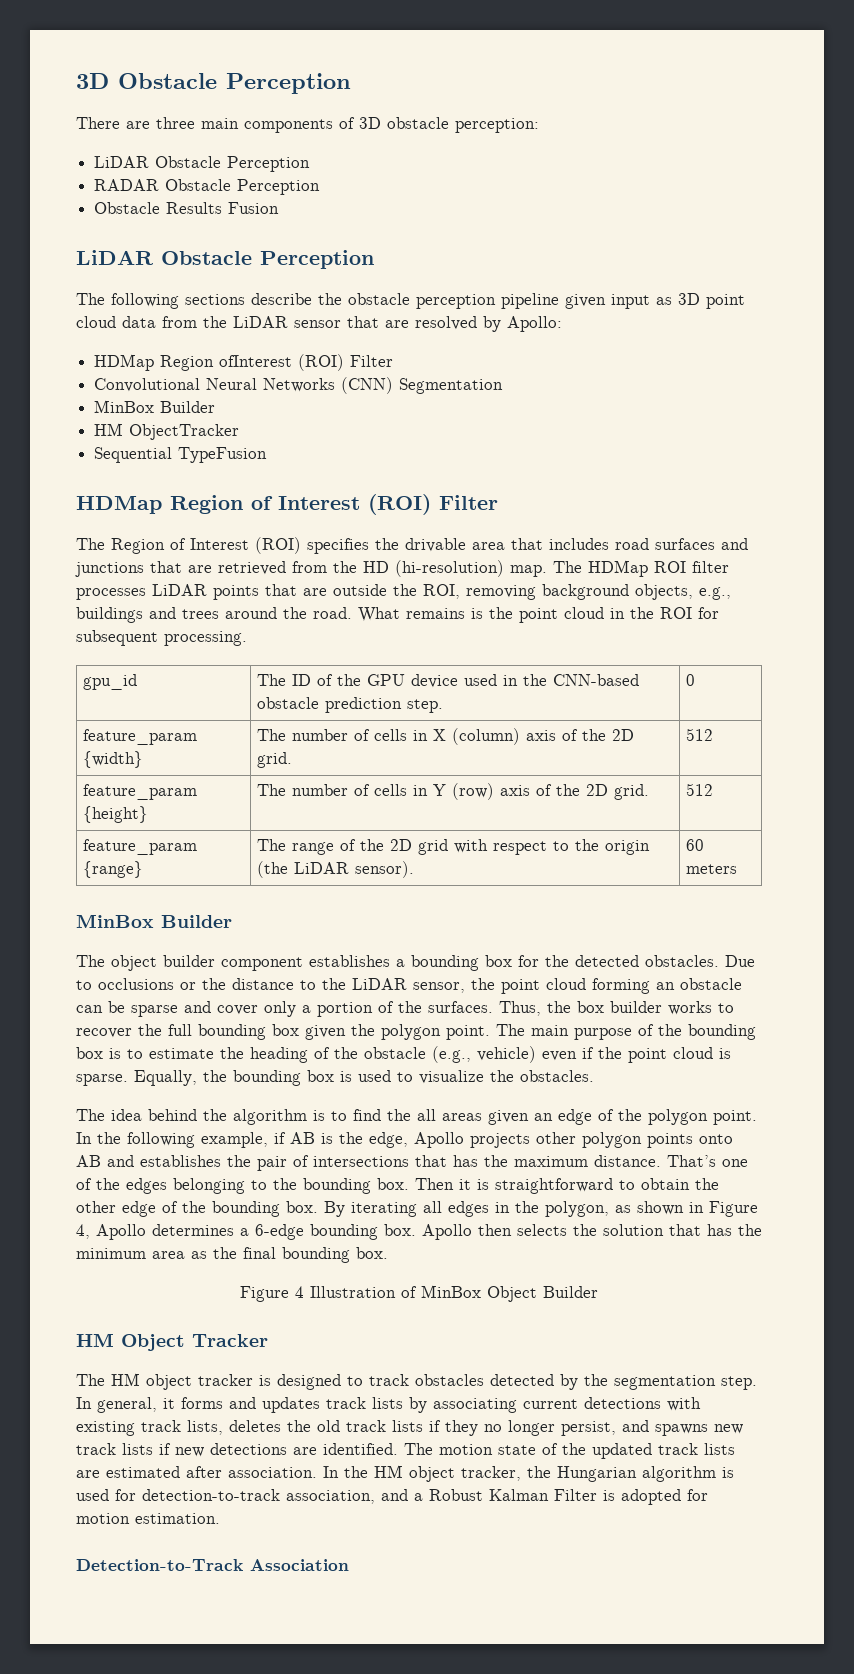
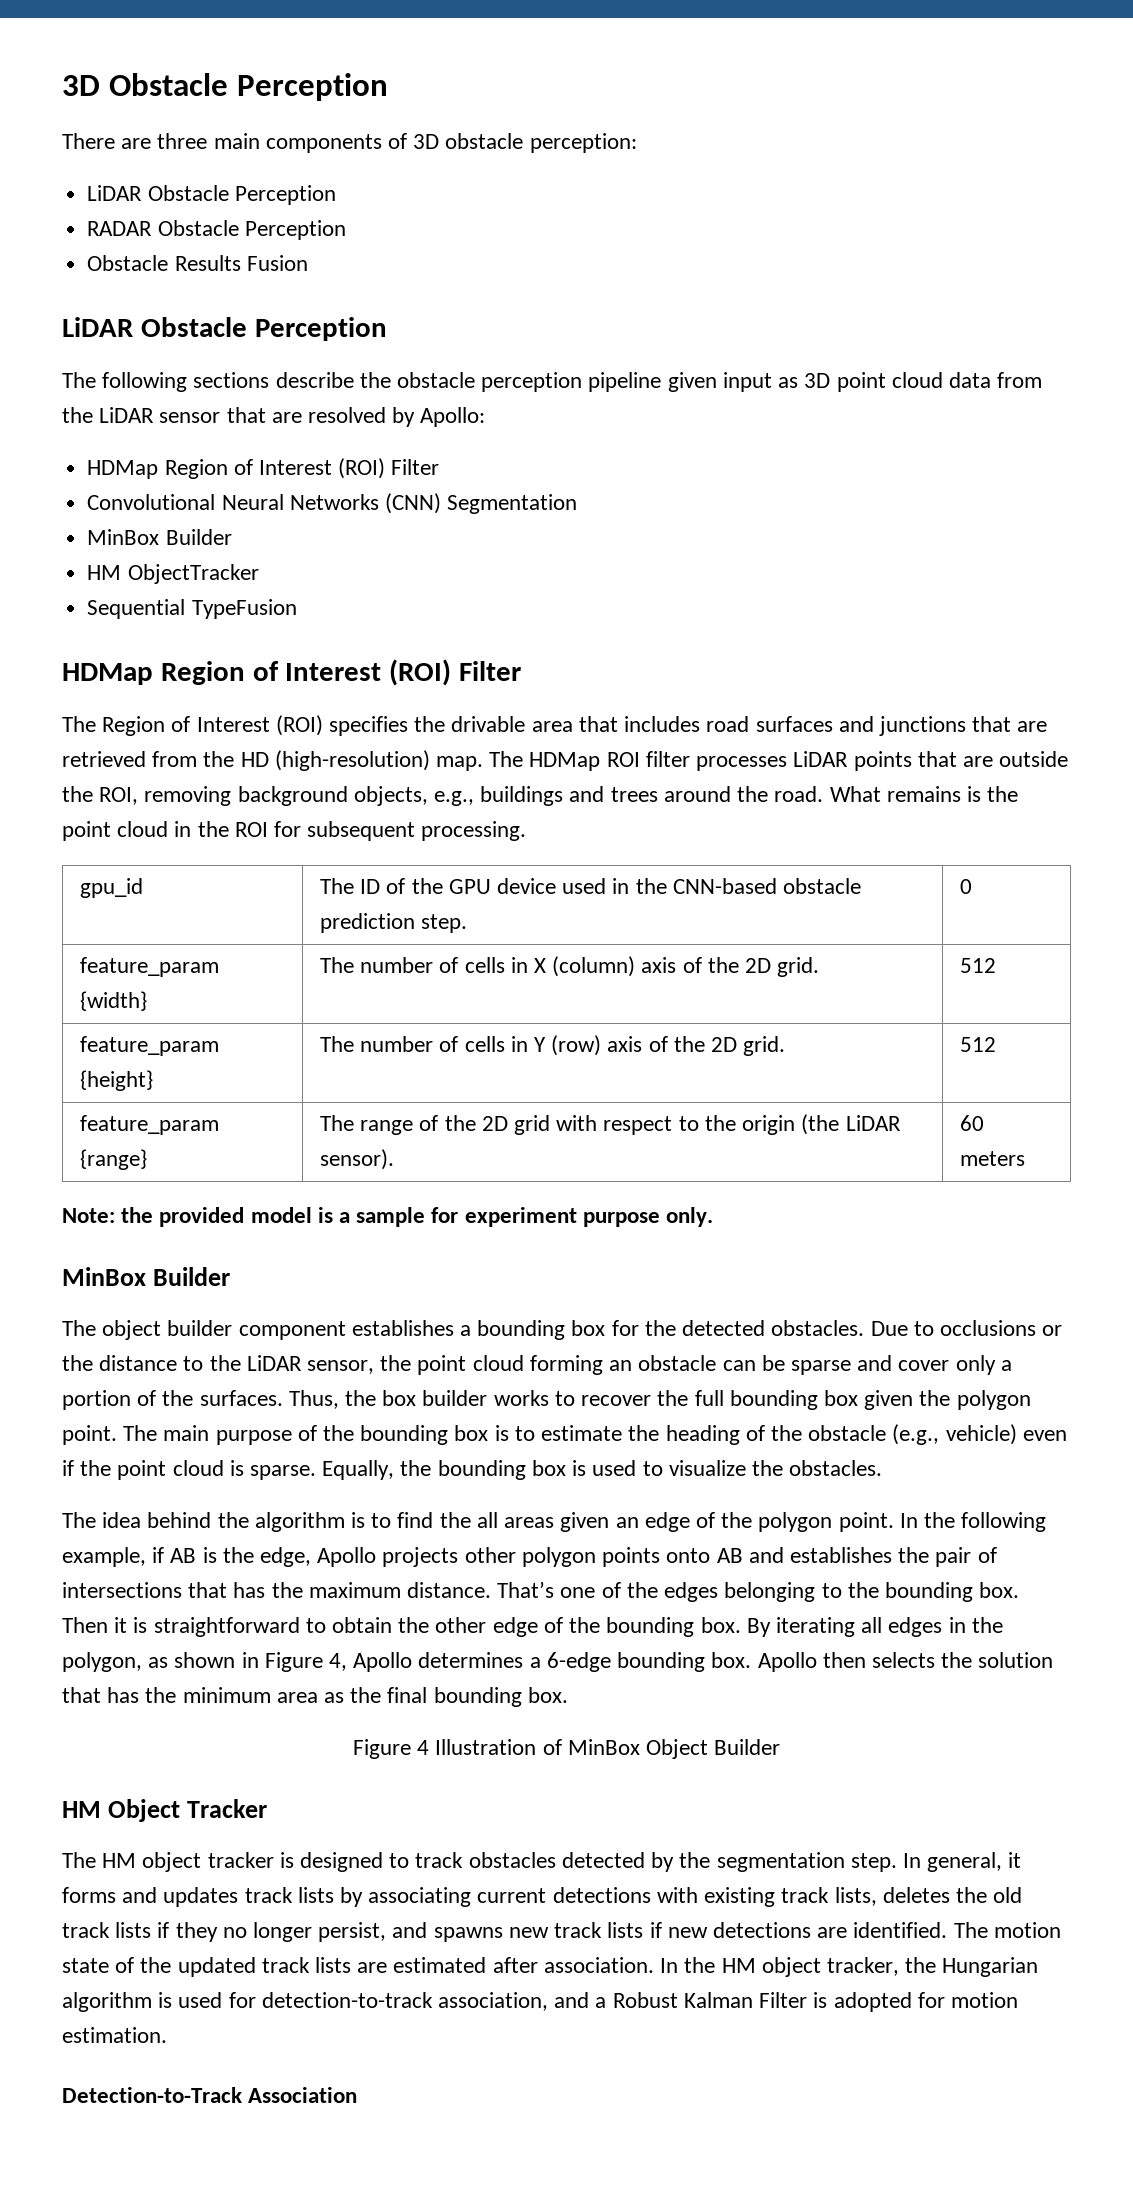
  The following sections describe the obstacle perception pipeline given input as 3D point cloud data from the LiDAR sensor that are resolved by Apollo:
- HDMap Region ofInterest (ROI) Filter
+ HDMap Region of Interest (ROI) Filter
- The Region of Interest (ROI) specifies the drivable area that includes road surfaces and junctions that are retrieved from the HD (hi-resolution) map.
+ The Region of Interest (ROI) specifies the drivable area that includes road surfaces and junctions that are retrieved from the HD (high-resolution) map.
+ Note: the provided model is a sample for experiment purpose only.

